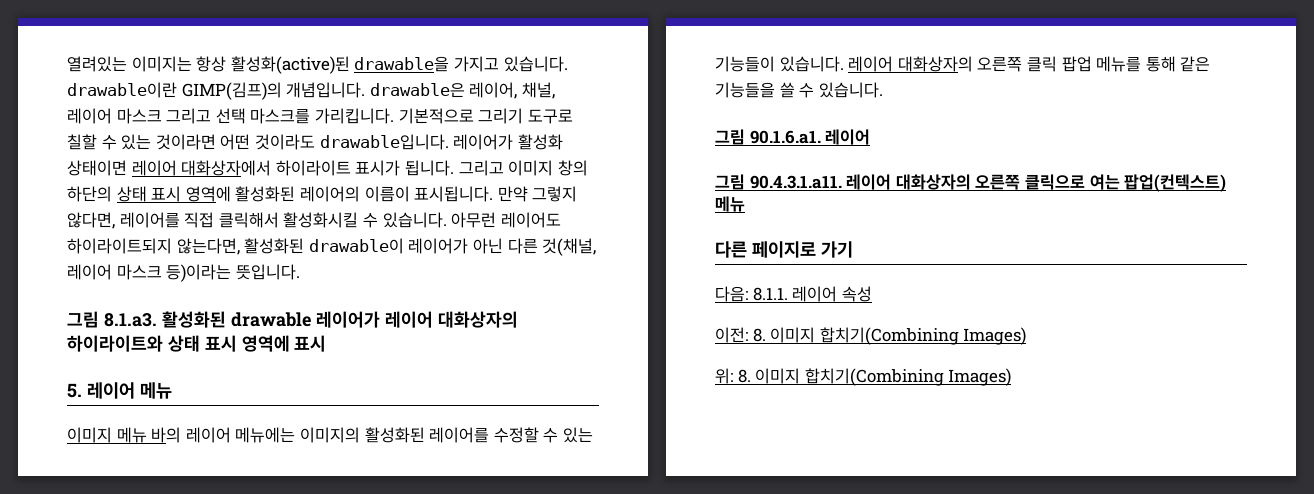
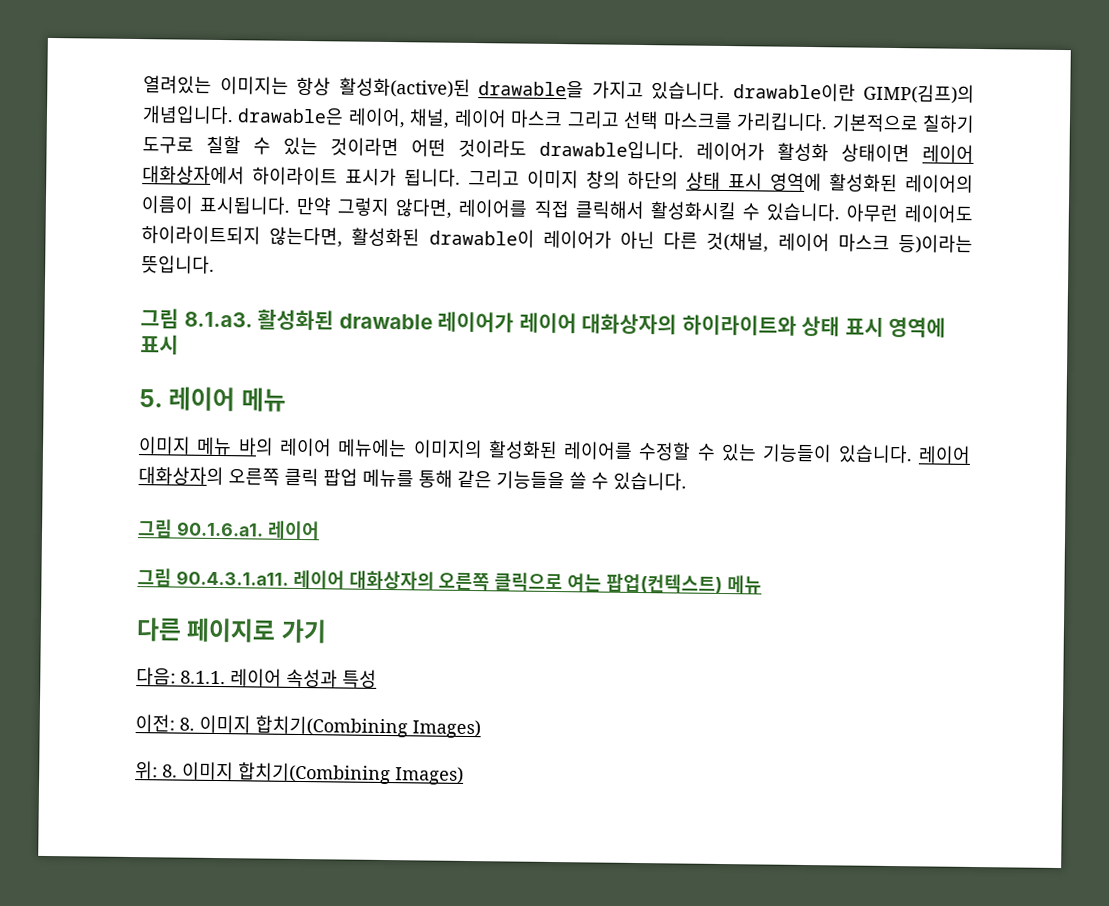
- 기본적으로 그리기 도구로 칠할 수 있는 것이라면 어떤 것이라도 drawable입니다.
+ 기본적으로 칠하기 도구로 칠할 수 있는 것이라면 어떤 것이라도 drawable입니다.
- 다음: 8.1.1. 레이어 속성
+ 다음: 8.1.1. 레이어 속성과 특성

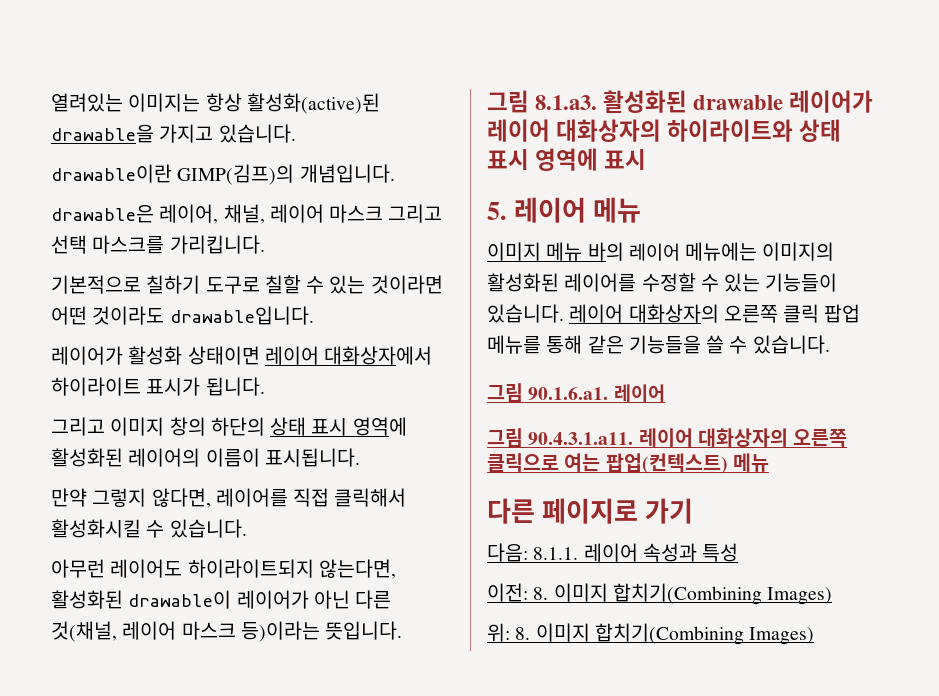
- 열려있는 이미지는 항상 활성화(active)된 drawable을 가지고 있습니다. drawable이란 GIMP(김프)의 개념입니다. drawable은 레이어, 채널, 레이어 마스크 그리고 선택 마스크를 가리킵니다. 기본적으로 칠하기 도구로 칠할 수 있는 것이라면 어떤 것이라도 drawable입니다. 레이어가 활성화 상태이면 레이어 대화상자에서 하이라이트 표시가 됩니다. 그리고 이미지 창의 하단의 상태 표시 영역에 활성화된 레이어의 이름이 표시됩니다. 만약 그렇지 않다면, 레이어를 직접 클릭해서 활성화시킬 수 있습니다. 아무런 레이어도 하이라이트되지 않는다면, 활성화된 drawable이 레이어가 아닌 다른 것(채널, 레이어 마스크 등)이라는 뜻입니다.
+ 열려있는 이미지는 항상 활성화(active)된 drawable을 가지고 있습니다.
+ drawable이란 GIMP(김프)의 개념입니다.
+ drawable은 레이어, 채널, 레이어 마스크 그리고 선택 마스크를 가리킵니다.
+ 기본적으로 칠하기 도구로 칠할 수 있는 것이라면 어떤 것이라도 drawable입니다.
+ 레이어가 활성화 상태이면 레이어 대화상자에서 하이라이트 표시가 됩니다.
+ 그리고 이미지 창의 하단의 상태 표시 영역에 활성화된 레이어의 이름이 표시됩니다.
+ 만약 그렇지 않다면, 레이어를 직접 클릭해서 활성화시킬 수 있습니다.
+ 아무런 레이어도 하이라이트되지 않는다면, 활성화된 drawable이 레이어가 아닌 다른 것(채널, 레이어 마스크 등)이라는 뜻입니다.

